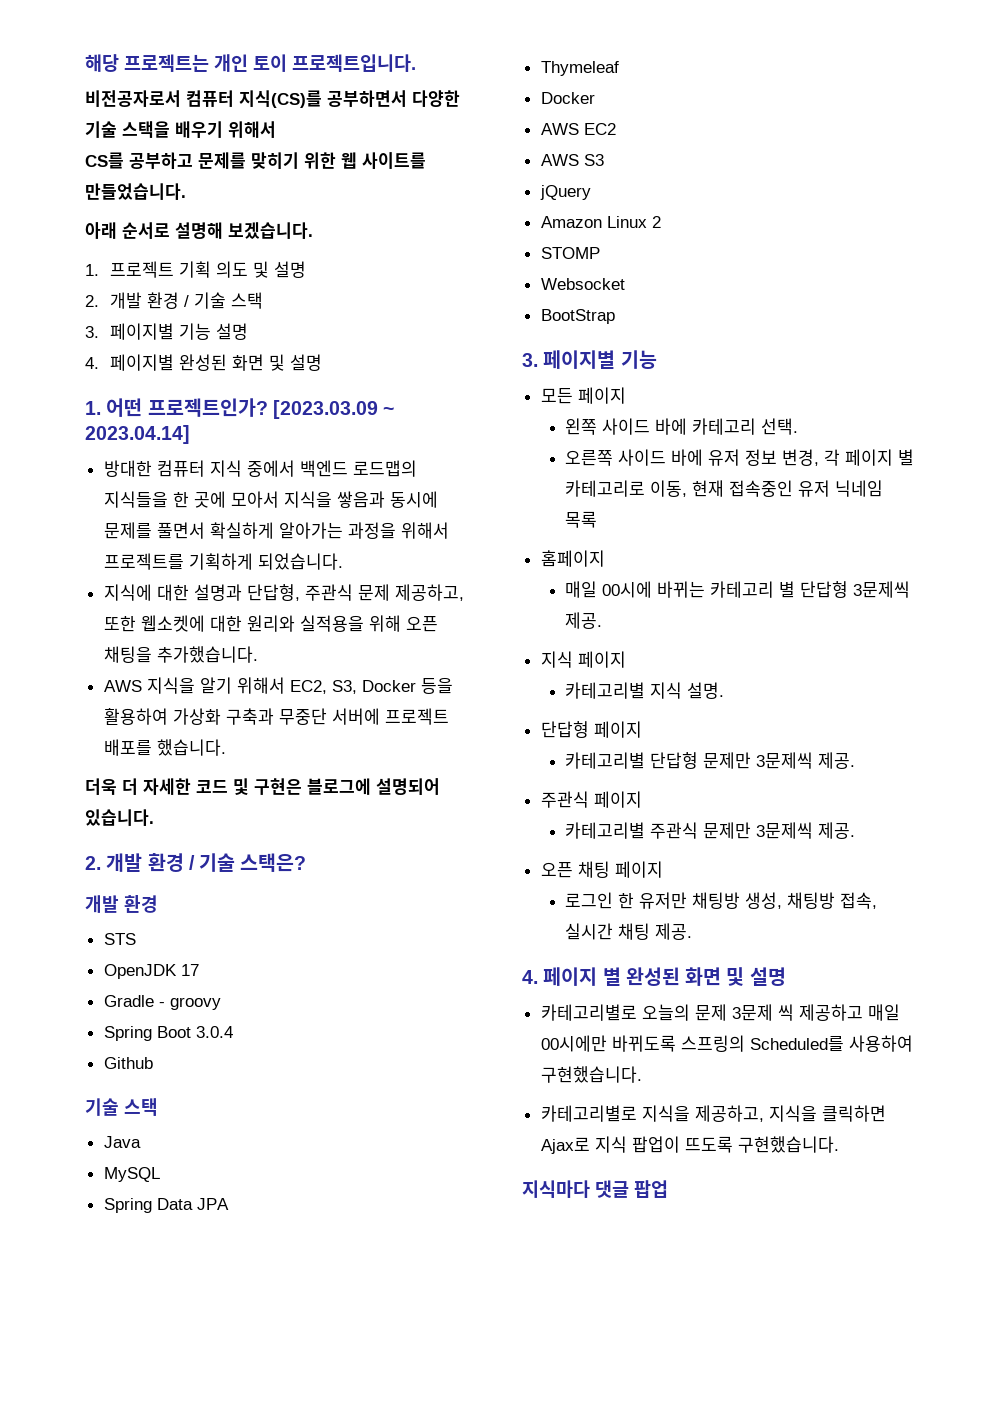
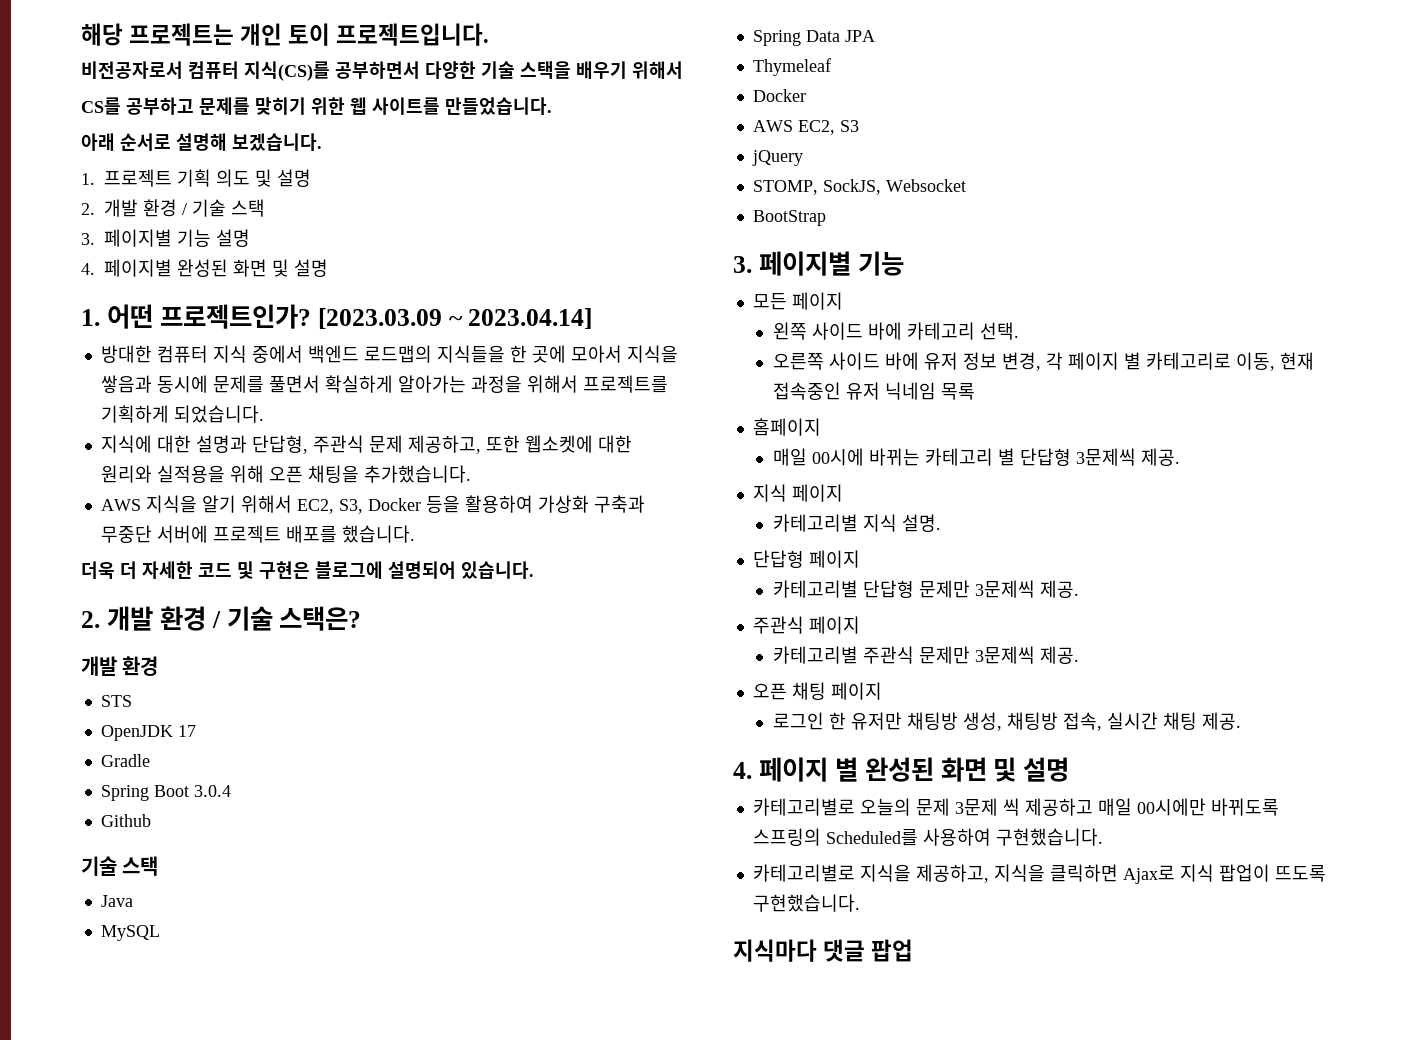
- Gradle - groovy
+ Gradle
- AWS EC2
- AWS S3
+ AWS EC2, S3
- Amazon Linux 2
- STOMP
- Websocket
+ STOMP, SockJS, Websocket

